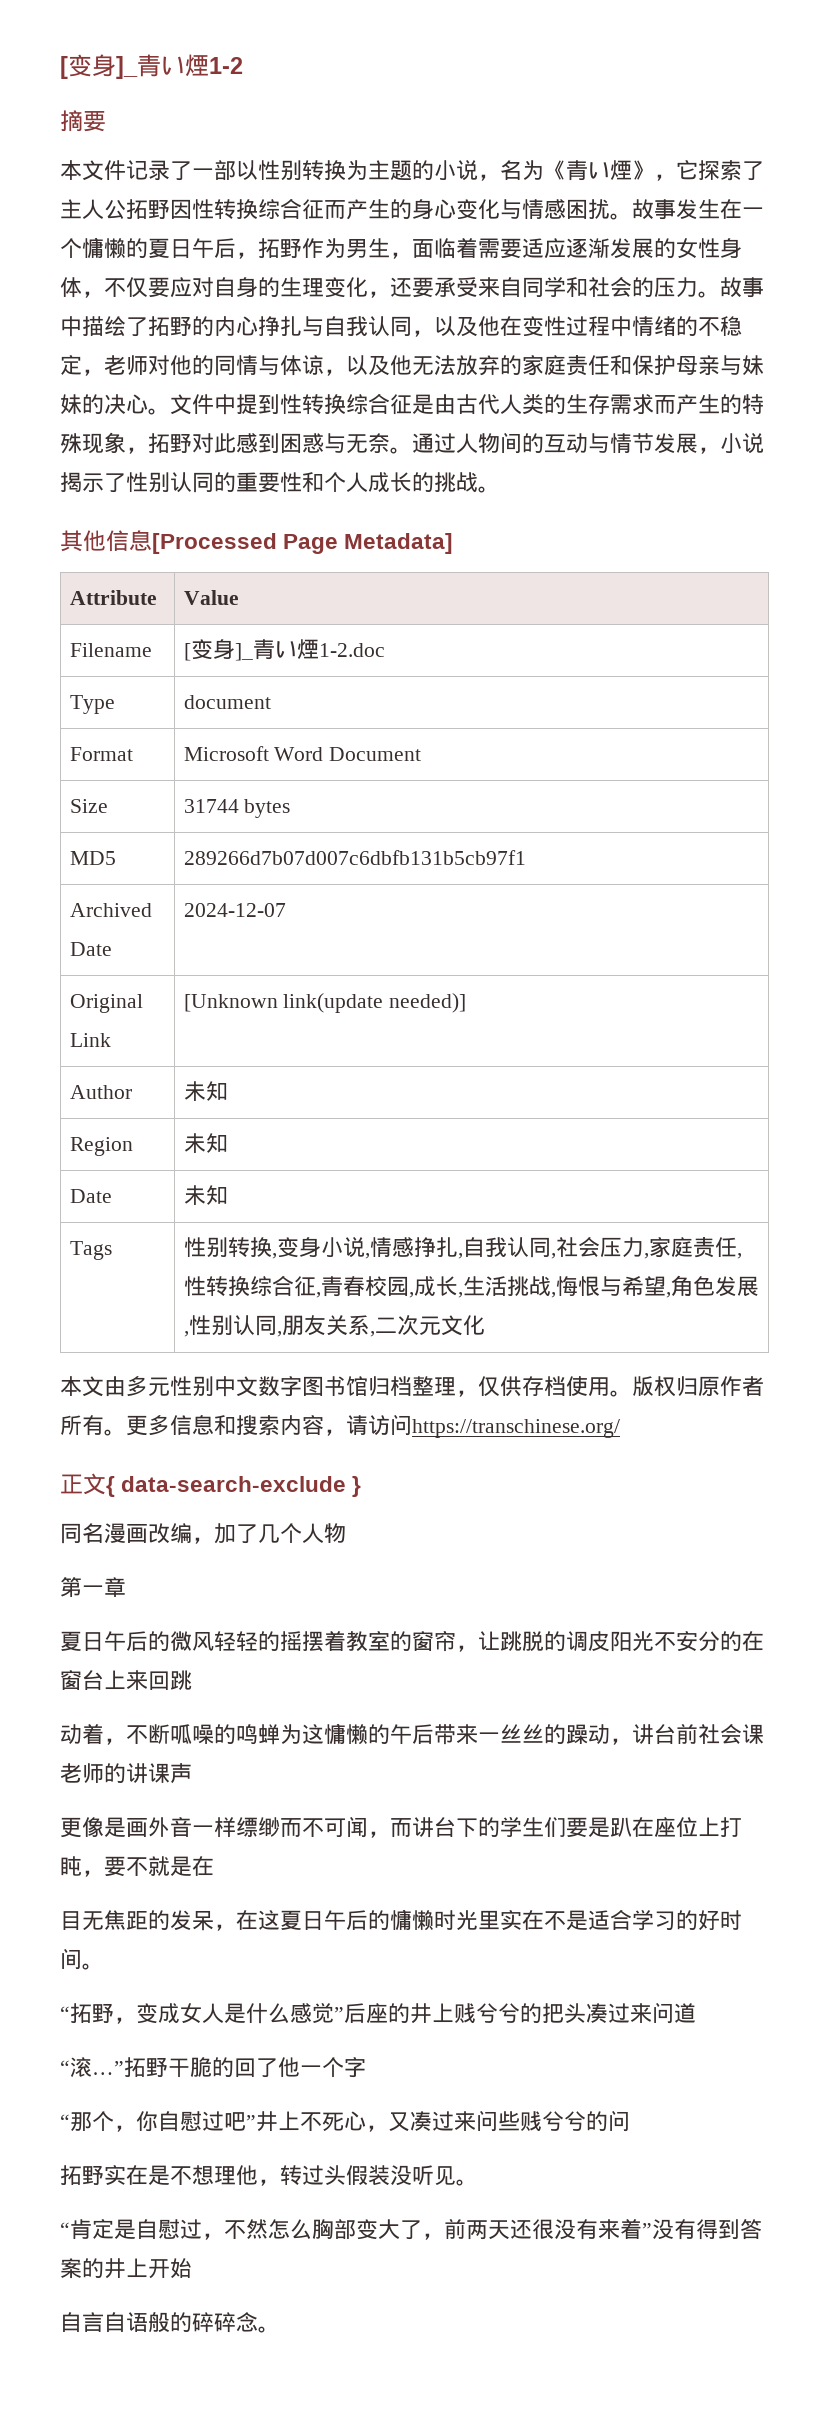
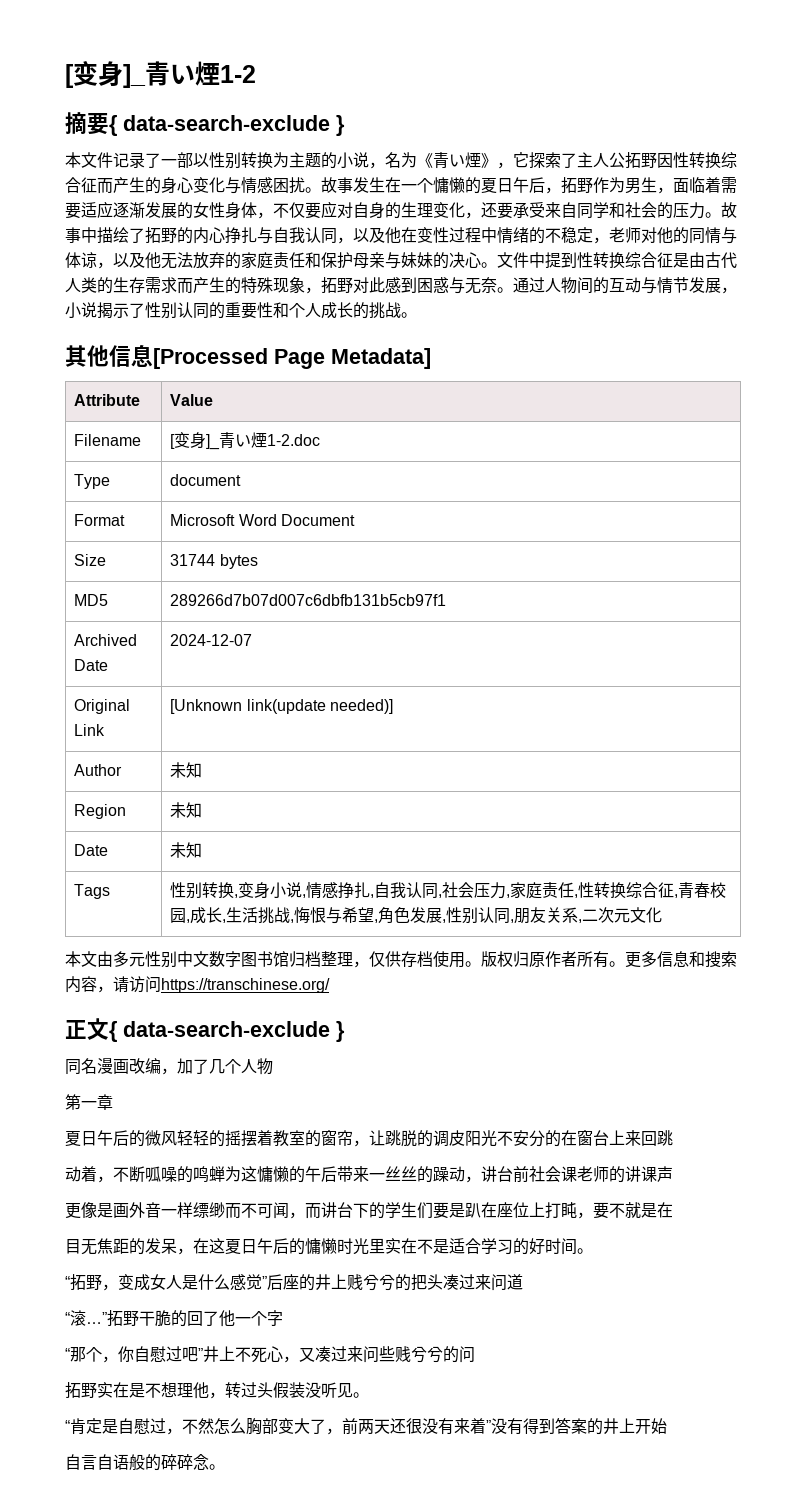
- 摘要
+ 摘要{ data-search-exclude }

